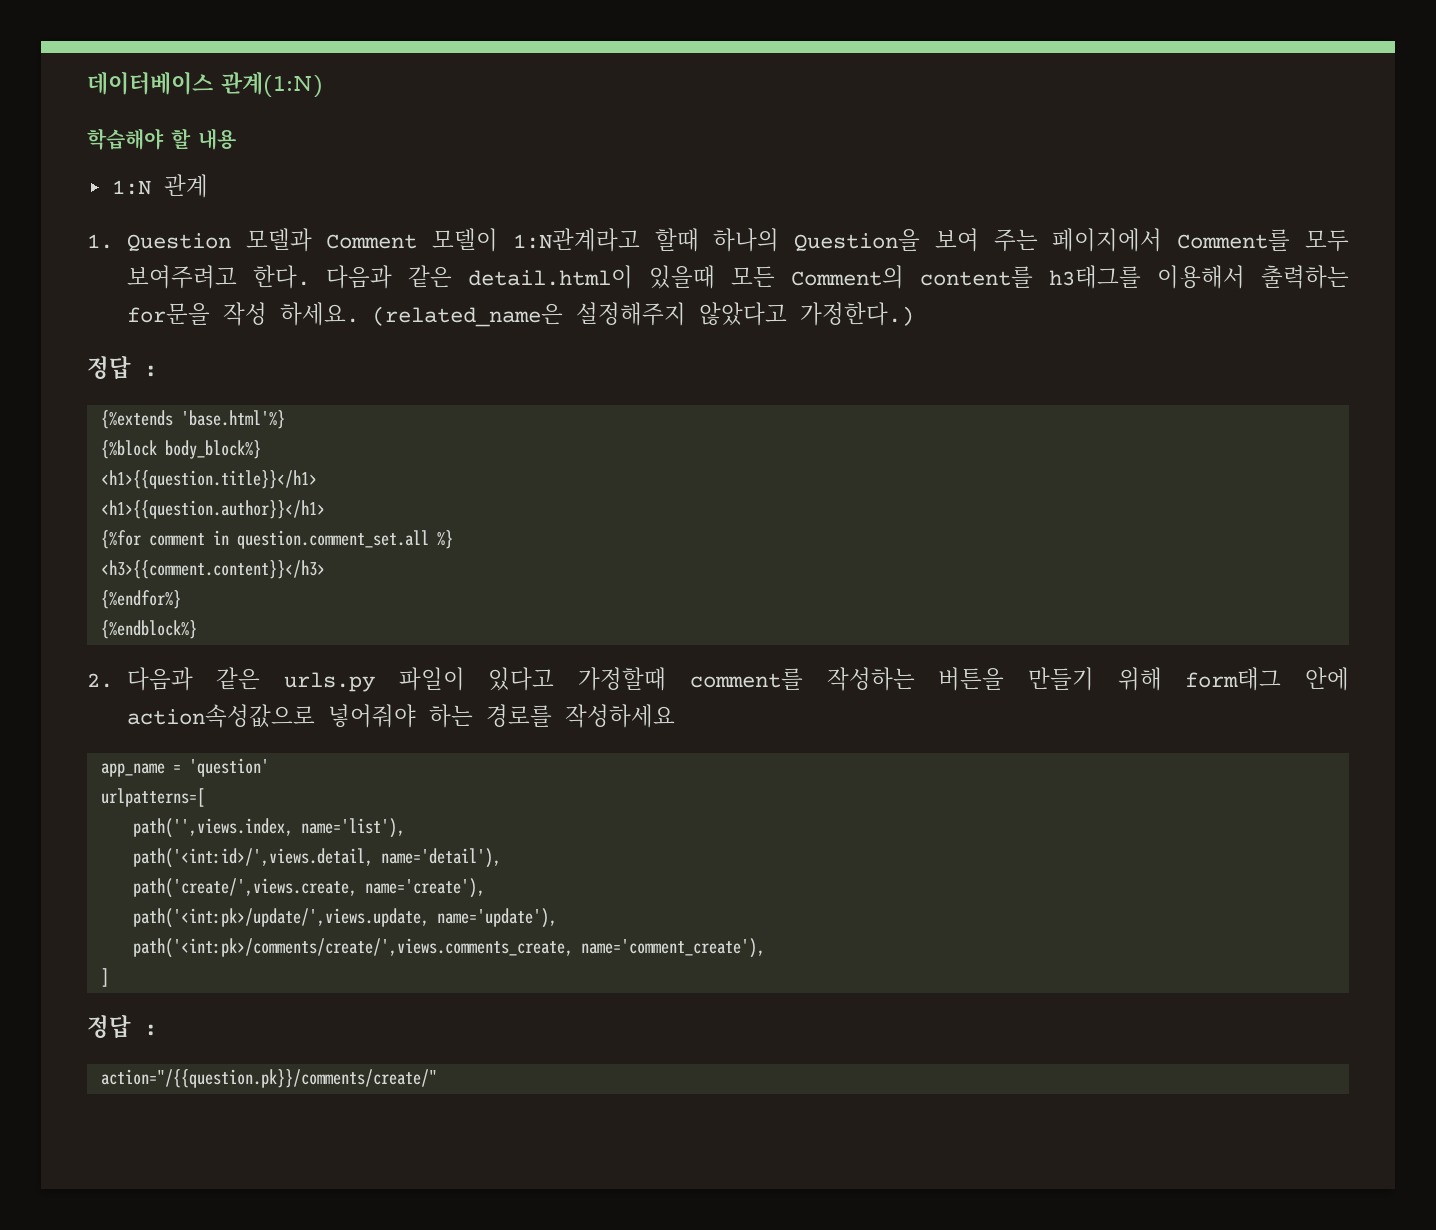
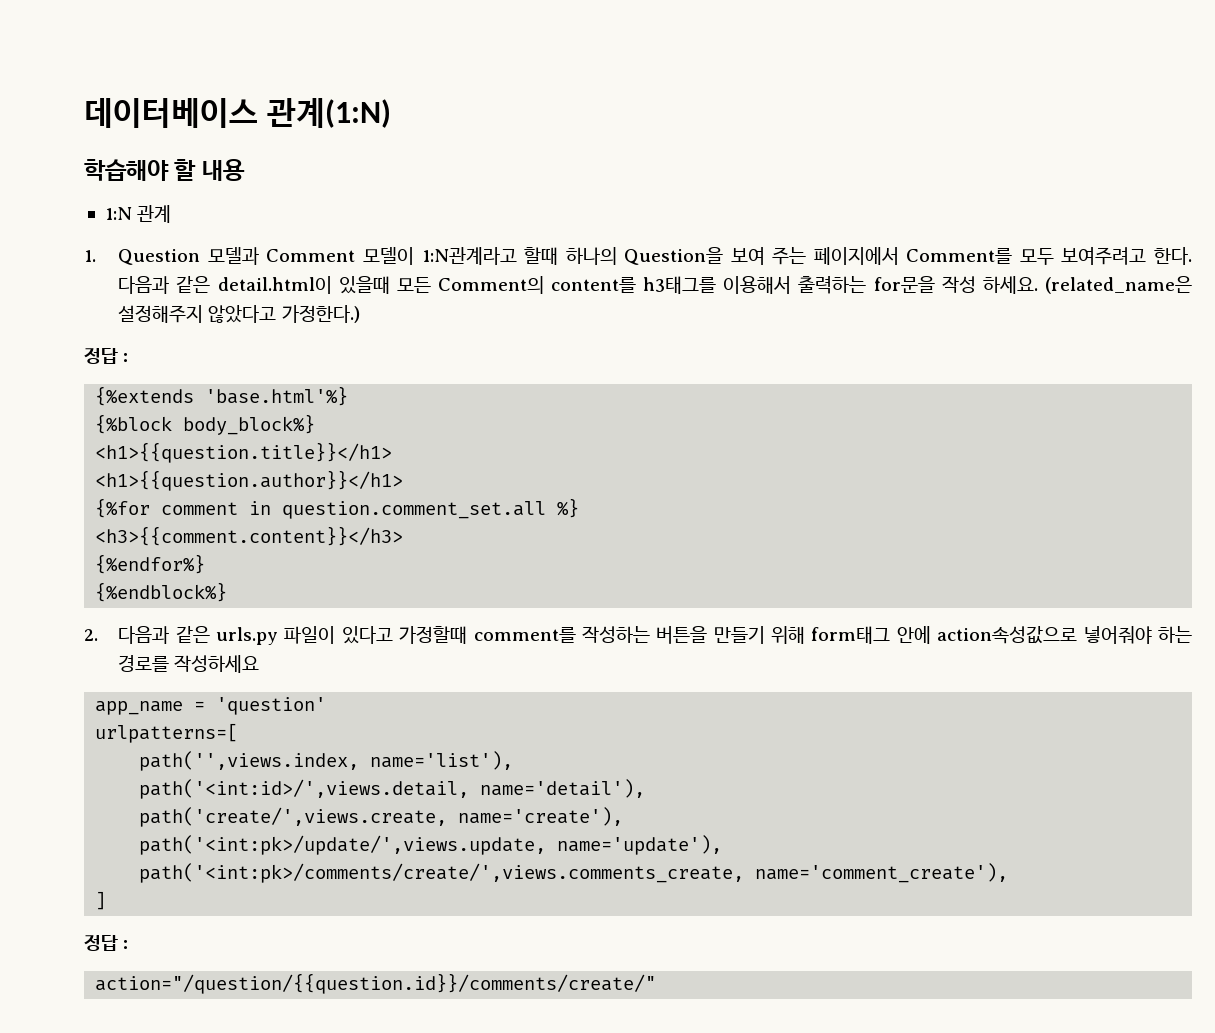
- action="/{{question.pk}}/comments/create/"
+ action="/question/{{question.id}}/comments/create/"

